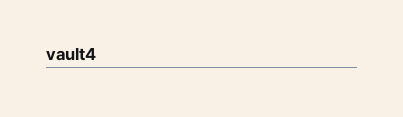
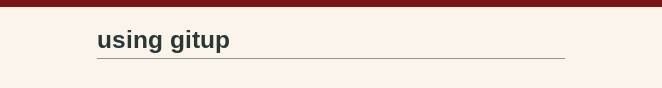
- vault4
+ using gitup

